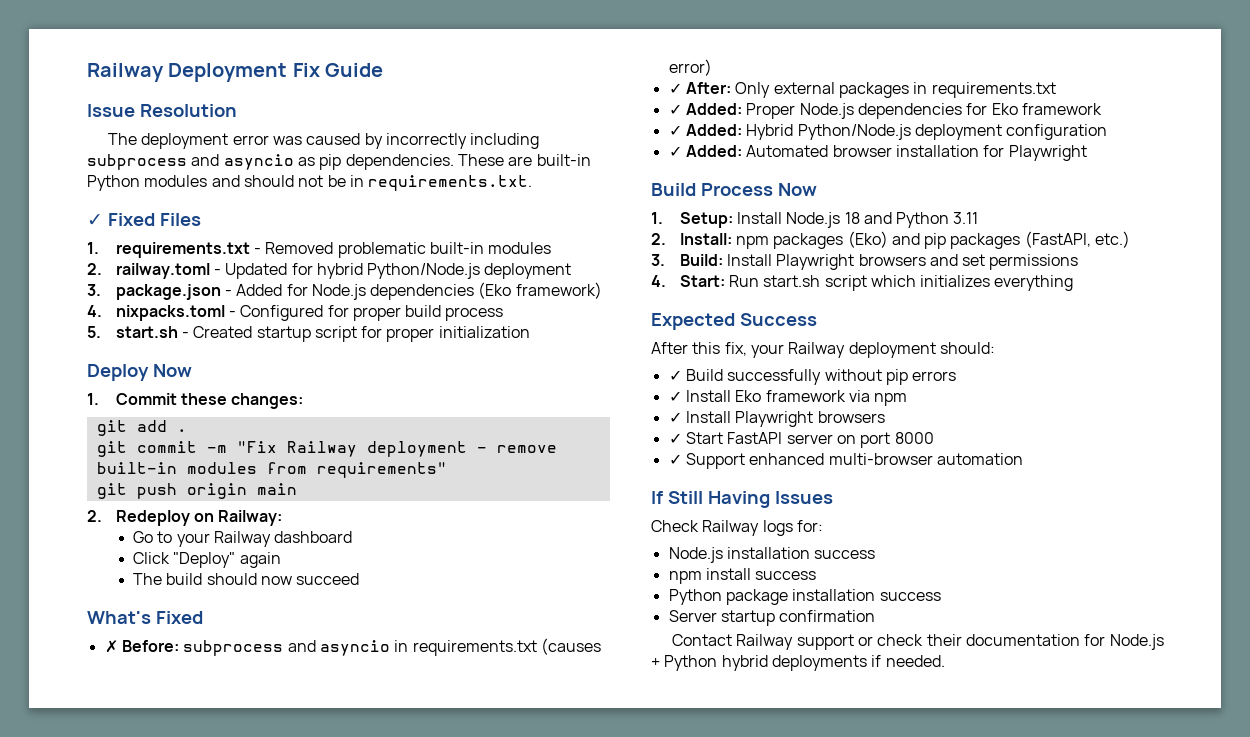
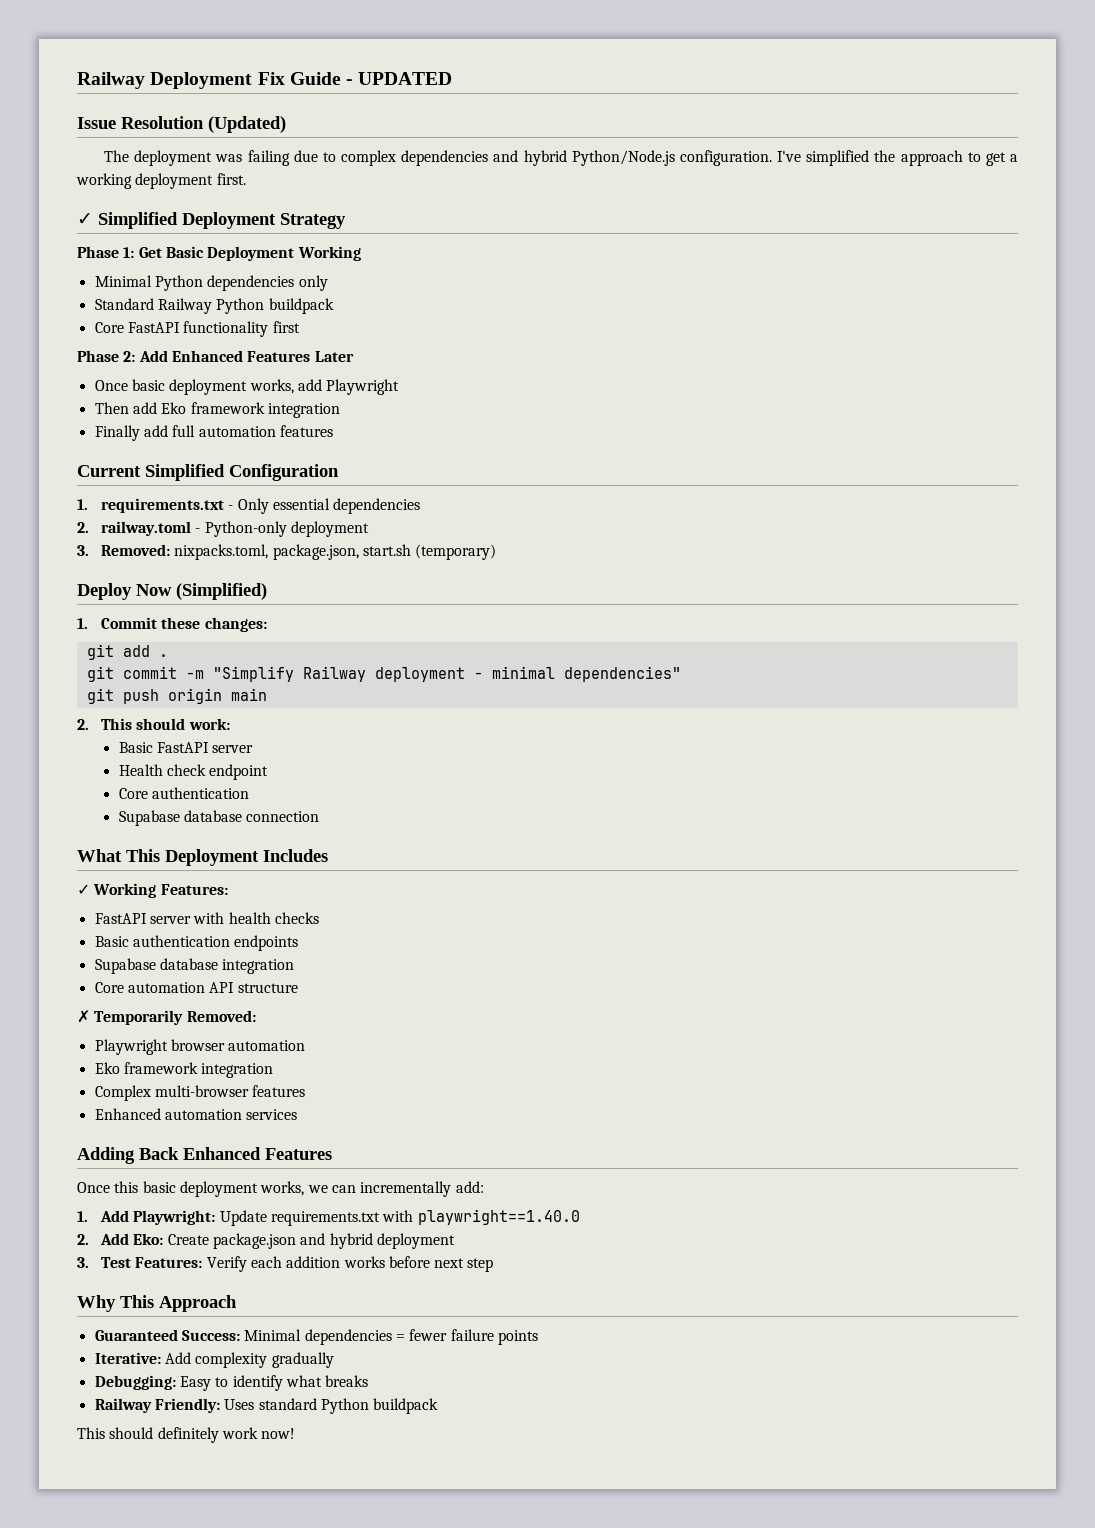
- Railway Deployment Fix Guide
+ Railway Deployment Fix Guide - UPDATED
- Issue Resolution
+ Issue Resolution (Updated)
- The deployment error was caused by incorrectly including subprocess and asyncio as pip dependencies. These are built-in Python modules and should not be in requirements.txt.
- ✓ Fixed Files
+ The deployment was failing due to complex dependencies and hybrid Python/Node.js configuration. I've simplified the approach to get a working deployment first.
+ ✓ Simplified Deployment Strategy
+ Phase 1: Get Basic Deployment Working
+ Minimal Python dependencies only
+ Standard Railway Python buildpack
+ Core FastAPI functionality first
+ Phase 2: Add Enhanced Features Later
+ Once basic deployment works, add Playwright
+ Then add Eko framework integration
+ Finally add full automation features
+ Current Simplified Configuration
- 1. requirements.txt - Removed problematic built-in modules
+ 1. requirements.txt - Only essential dependencies
- 2. railway.toml - Updated for hybrid Python/Node.js deployment
- 3. package.json - Added for Node.js dependencies (Eko framework)
- 4. nixpacks.toml - Configured for proper build process
- 5. start.sh - Created startup script for proper initialization
+ 2. railway.toml - Python-only deployment
+ 3. Removed: nixpacks.toml, package.json, start.sh (temporary)
- Deploy Now
+ Deploy Now (Simplified)
- git commit -m "Fix Railway deployment - remove built-in modules from requirements"
+ git commit -m "Simplify Railway deployment - minimal dependencies"
- 2. Redeploy on Railway:
- Go to your Railway dashboard
- Click "Deploy" again
- The build should now succeed
- What's Fixed
- ✗ Before: subprocess and asyncio in requirements.txt (causes error)
- ✓ After: Only external packages in requirements.txt
- ✓ Added: Proper Node.js dependencies for Eko framework
- ✓ Added: Hybrid Python/Node.js deployment configuration
- ✓ Added: Automated browser installation for Playwright
- Build Process Now
- 1. Setup: Install Node.js 18 and Python 3.11
- 2. Install: npm packages (Eko) and pip packages (FastAPI, etc.)
- 3. Build: Install Playwright browsers and set permissions
- 4. Start: Run start.sh script which initializes everything
- Expected Success
- After this fix, your Railway deployment should:
- ✓ Build successfully without pip errors
- ✓ Install Eko framework via npm
- ✓ Install Playwright browsers
- ✓ Start FastAPI server on port 8000
- ✓ Support enhanced multi-browser automation
- If Still Having Issues
- Check Railway logs for:
- Node.js installation success
- npm install success
- Python package installation success
- Server startup confirmation
- Contact Railway support or check their documentation for Node.js + Python hybrid deployments if needed.
+ 2. This should work:
+ Basic FastAPI server
+ Health check endpoint
+ Core authentication
+ Supabase database connection
+ What This Deployment Includes
+ ✓ Working Features:
+ FastAPI server with health checks
+ Basic authentication endpoints
+ Supabase database integration
+ Core automation API structure
+ ✗ Temporarily Removed:
+ Playwright browser automation
+ Eko framework integration
+ Complex multi-browser features
+ Enhanced automation services
+ Adding Back Enhanced Features
+ Once this basic deployment works, we can incrementally add:
+ 1. Add Playwright: Update requirements.txt with playwright==1.40.0
+ 2. Add Eko: Create package.json and hybrid deployment
+ 3. Test Features: Verify each addition works before next step
+ Why This Approach
+ Guaranteed Success: Minimal dependencies = fewer failure points
+ Iterative: Add complexity gradually
+ Debugging: Easy to identify what breaks
+ Railway Friendly: Uses standard Python buildpack
+ This should definitely work now!

